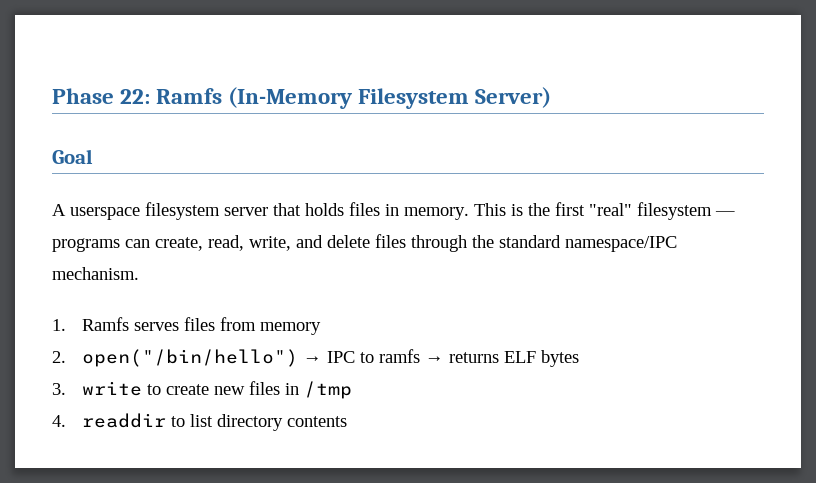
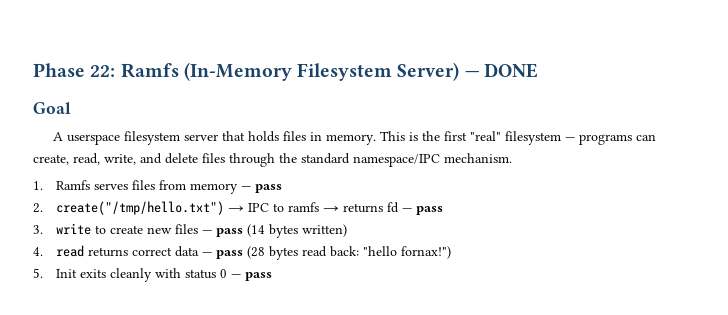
- Phase 22: Ramfs (In-Memory Filesystem Server)
+ Phase 22: Ramfs (In-Memory Filesystem Server) — DONE
- 1. Ramfs serves files from memory
+ 1. Ramfs serves files from memory — pass
- 2. open("/bin/hello") → IPC to ramfs → returns ELF bytes
+ 2. create("/tmp/hello.txt") → IPC to ramfs → returns fd — pass
- 3. write to create new files in /tmp
- 4. readdir to list directory contents
+ 3. write to create new files — pass (14 bytes written)
+ 4. read returns correct data — pass (28 bytes read back: "hello fornax!")
+ 5. Init exits cleanly with status 0 — pass

